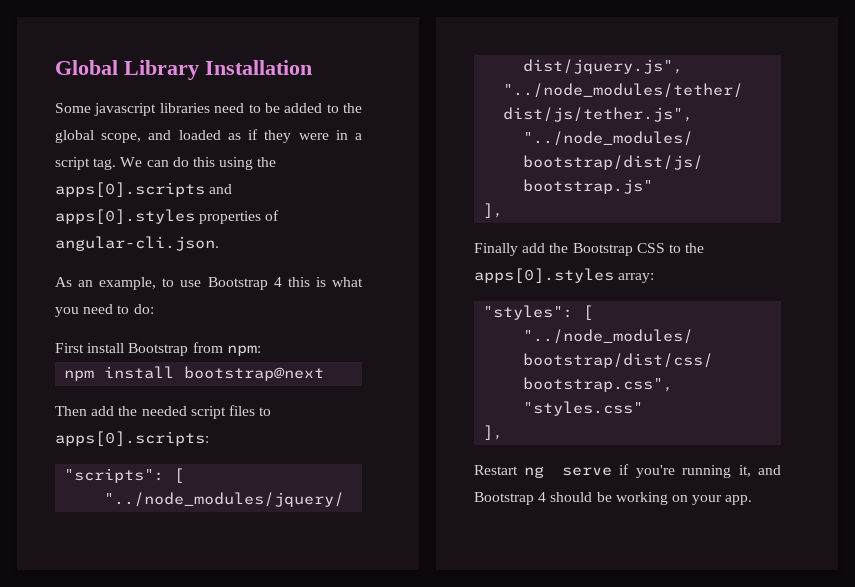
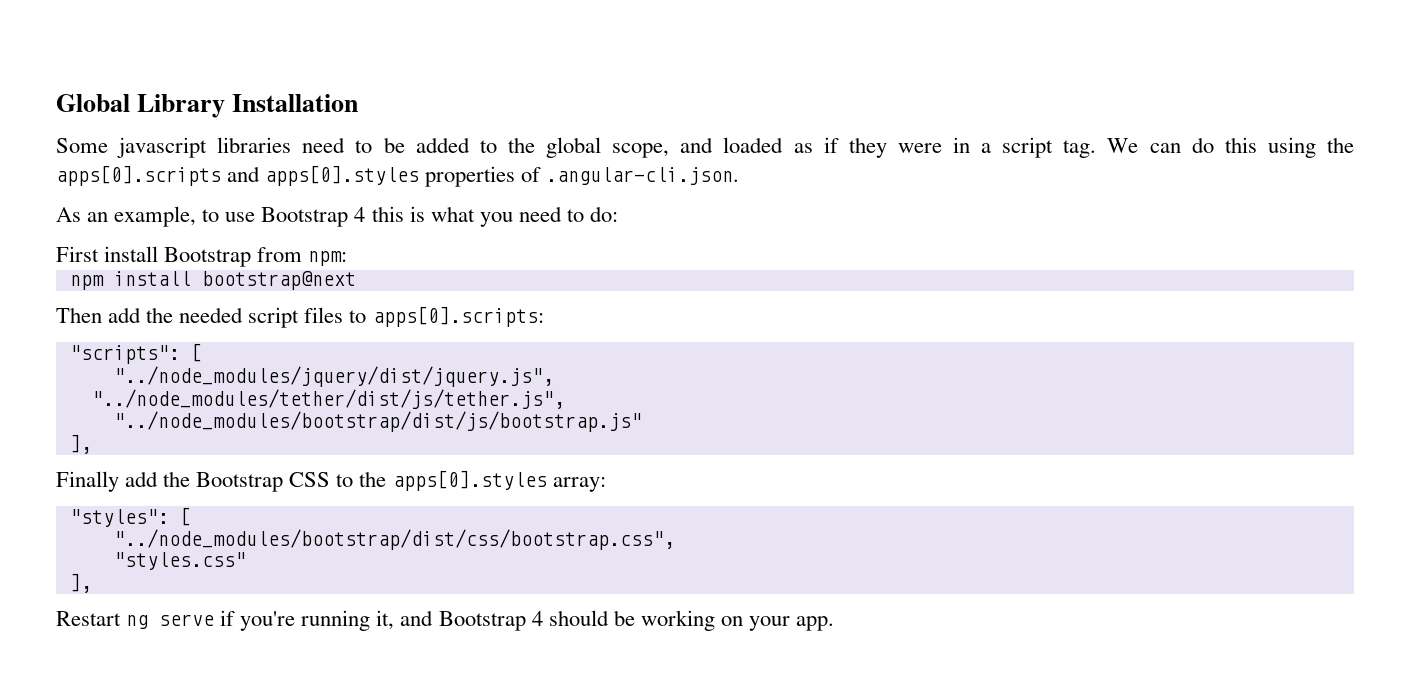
- We can do this using the apps[0].scripts and apps[0].styles properties of angular-cli.json.
+ We can do this using the apps[0].scripts and apps[0].styles properties of .angular-cli.json.

